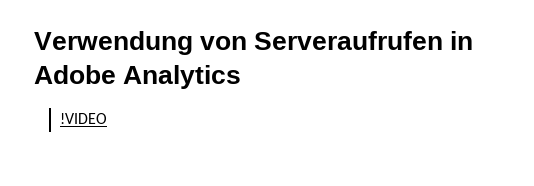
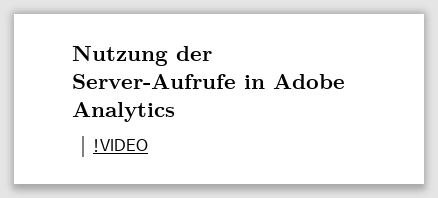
- Verwendung von Serveraufrufen in Adobe Analytics
+ Nutzung der Server-Aufrufe in Adobe Analytics

